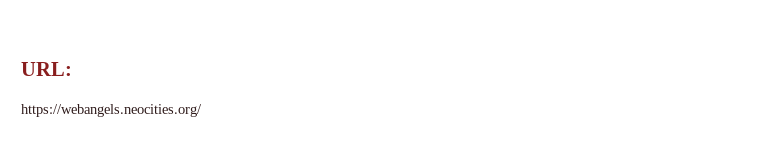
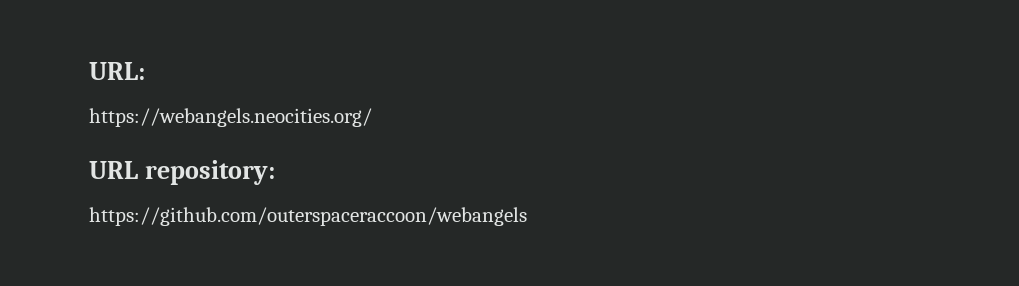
+ URL repository:
+ https://github.com/outerspaceraccoon/webangels

